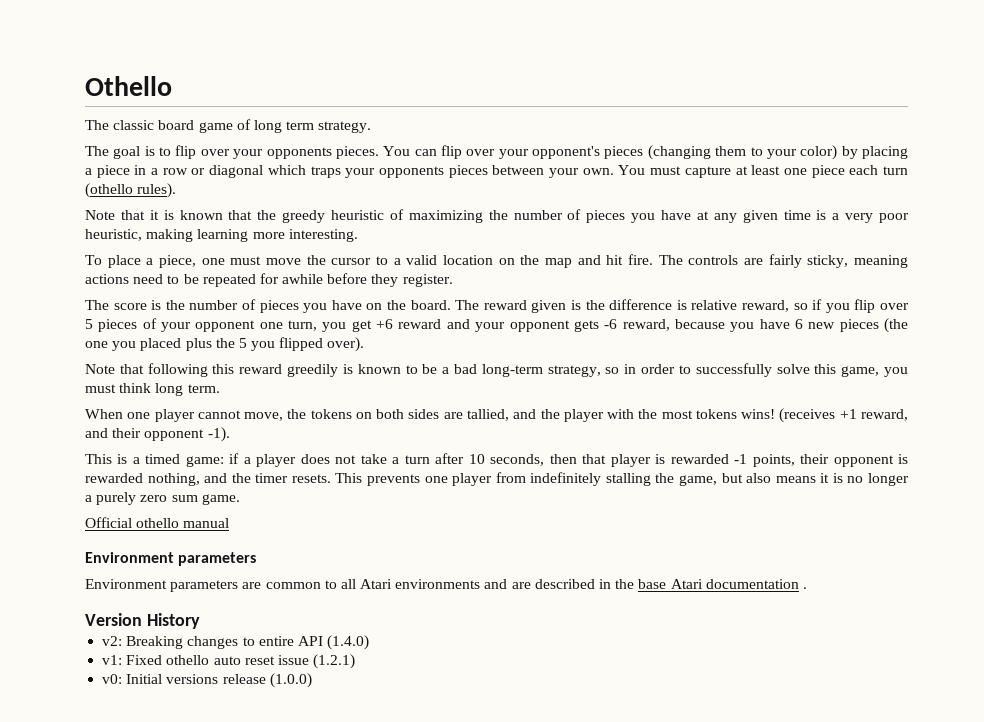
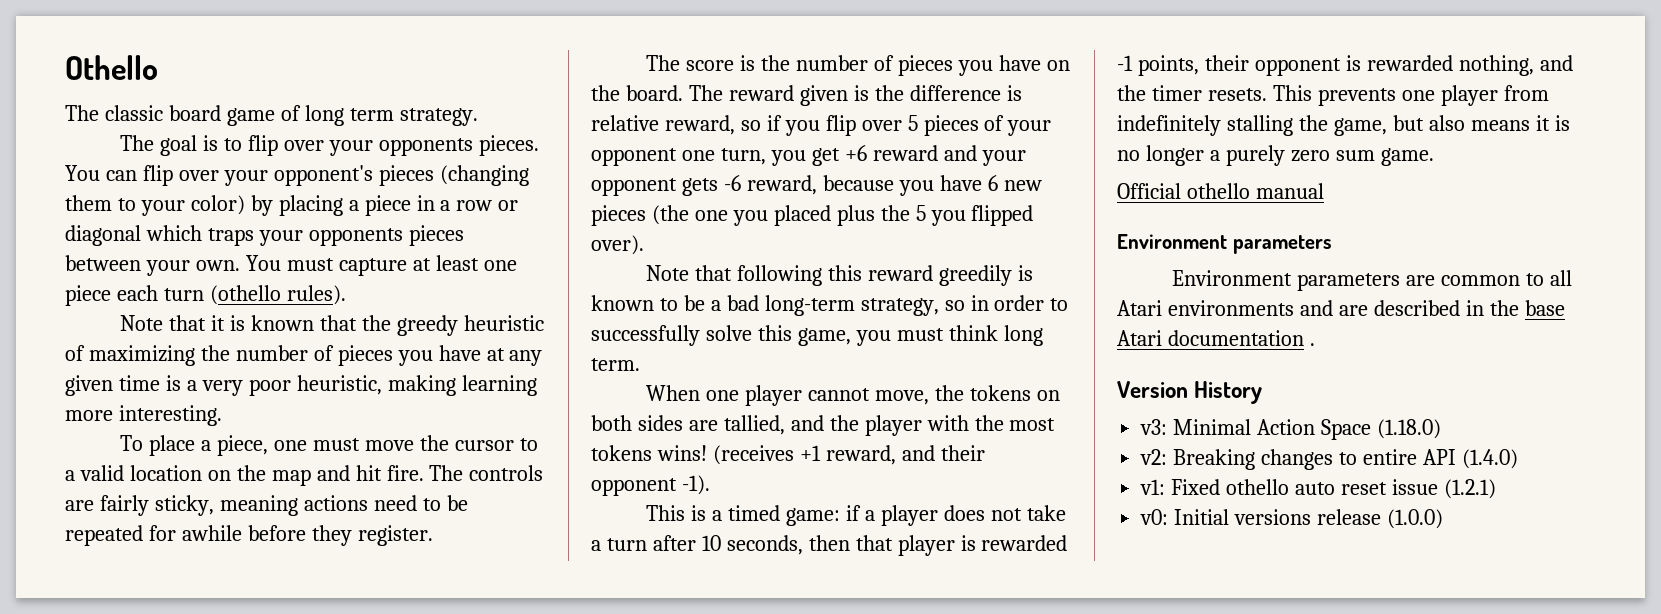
+ v3: Minimal Action Space (1.18.0)

